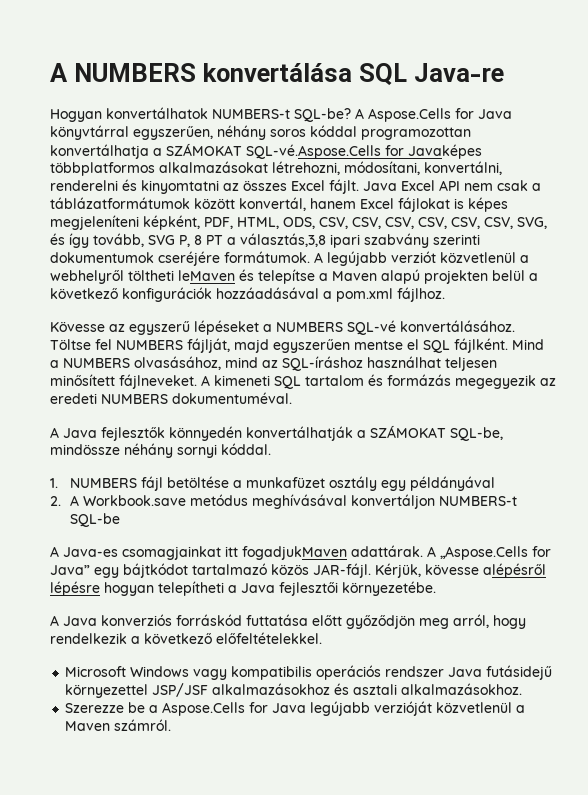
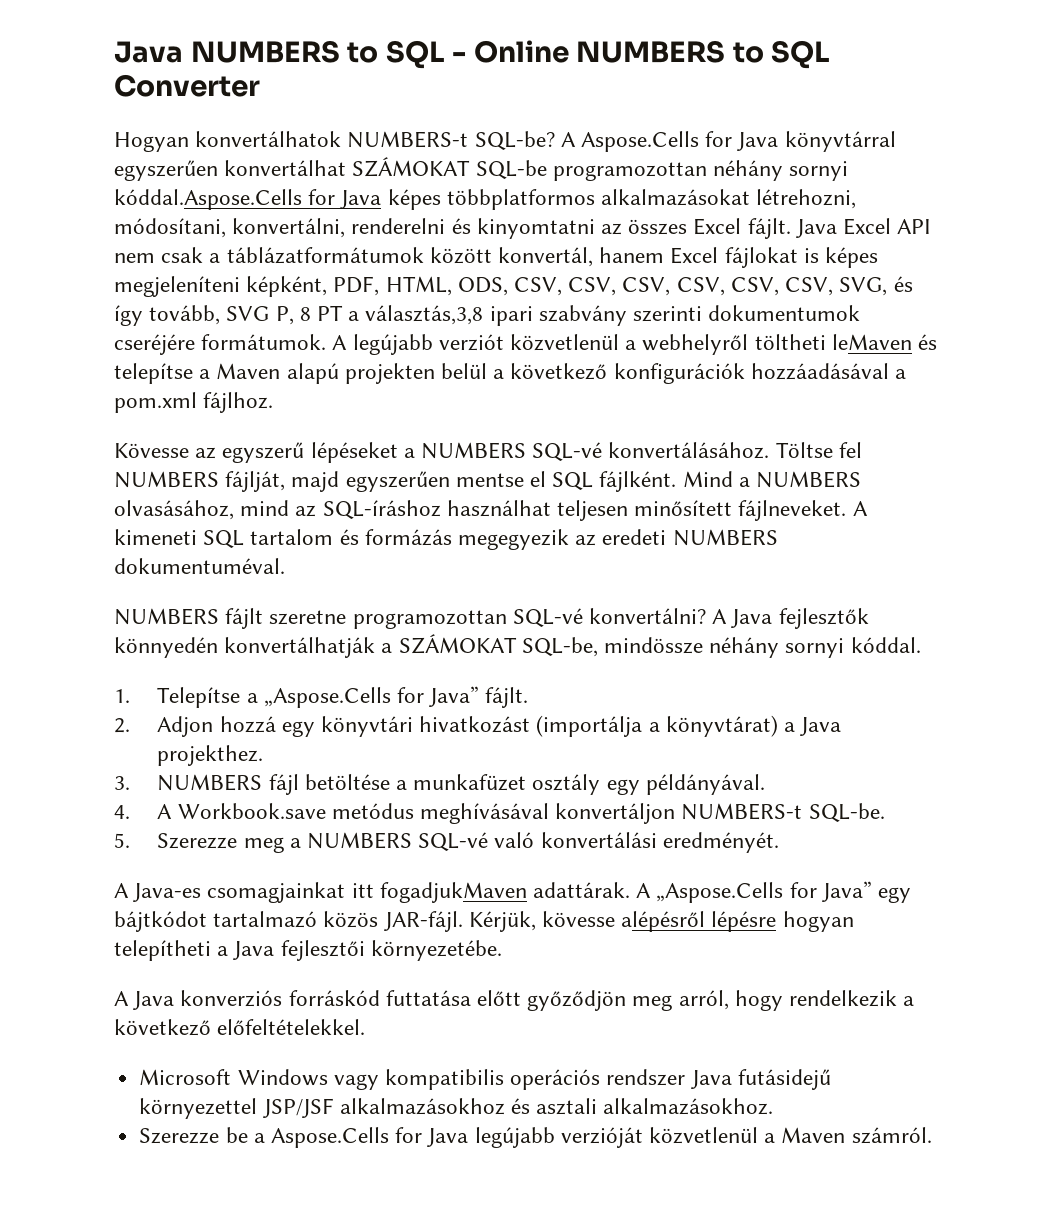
- A NUMBERS konvertálása SQL Java-re
+ Java NUMBERS to SQL - Online NUMBERS to SQL Converter
- A Aspose.Cells for Java könyvtárral egyszerűen, néhány soros kóddal programozottan konvertálhatja a SZÁMOKAT SQL-vé.Aspose.Cells for Javaképes többplatformos alkalmazásokat létrehozni, módosítani, konvertálni, renderelni és kinyomtatni az összes Excel fájlt.
+ A Aspose.Cells for Java könyvtárral egyszerűen konvertálhat SZÁMOKAT SQL-be programozottan néhány sornyi kóddal.Aspose.Cells for Java képes többplatformos alkalmazásokat létrehozni, módosítani, konvertálni, renderelni és kinyomtatni az összes Excel fájlt.
+ NUMBERS fájlt szeretne programozottan SQL-vé konvertálni?
- 1. NUMBERS fájl betöltése a munkafüzet osztály egy példányával
- 2. A Workbook.save metódus meghívásával konvertáljon NUMBERS-t SQL-be
+ 1. Telepítse a „Aspose.Cells for Java” fájlt.
+ 2. Adjon hozzá egy könyvtári hivatkozást (importálja a könyvtárat) a Java projekthez.
+ 3. NUMBERS fájl betöltése a munkafüzet osztály egy példányával.
+ 4. A Workbook.save metódus meghívásával konvertáljon NUMBERS-t SQL-be.
+ 5. Szerezze meg a NUMBERS SQL-vé való konvertálási eredményét.

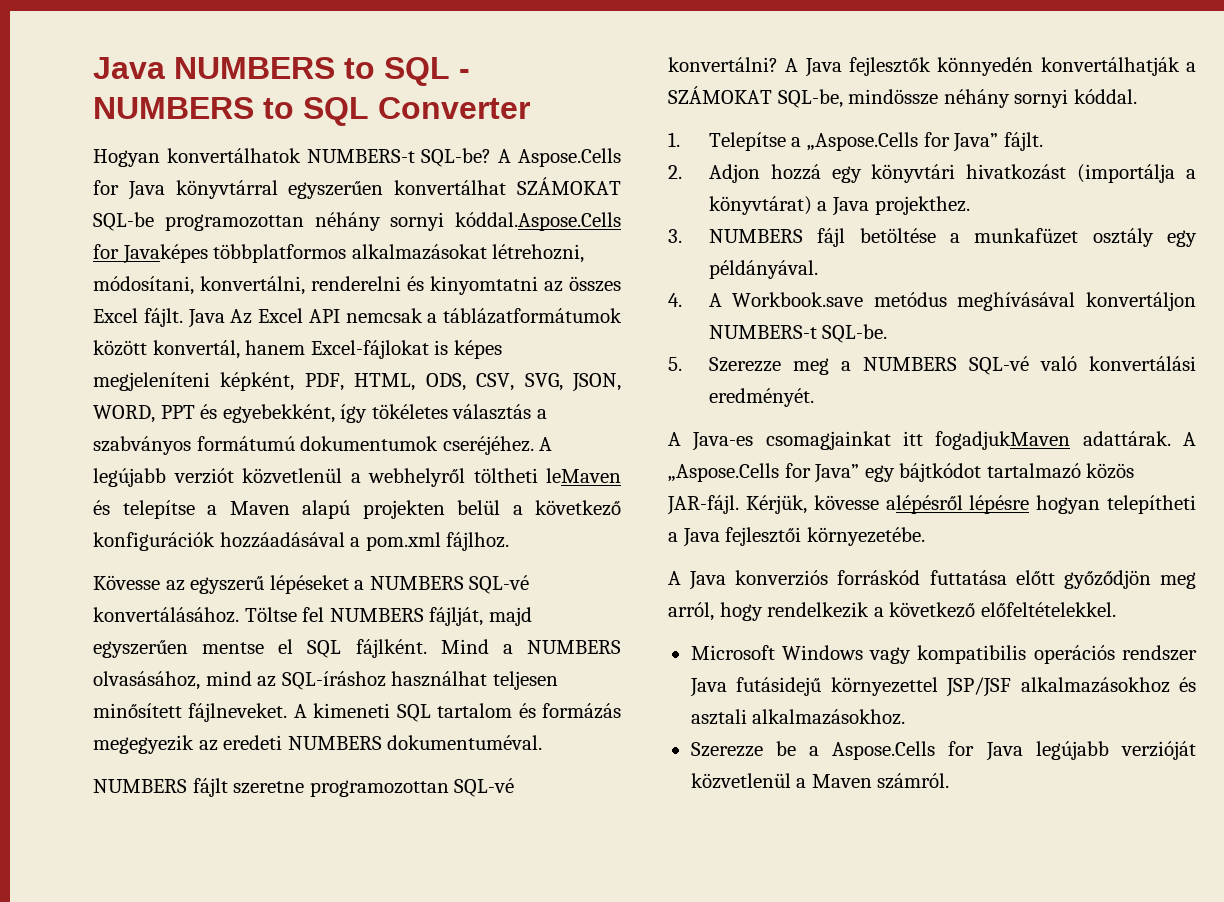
- Java NUMBERS to SQL - Online NUMBERS to SQL Converter
+ Java NUMBERS to SQL - NUMBERS to SQL Converter
- A Aspose.Cells for Java könyvtárral egyszerűen konvertálhat SZÁMOKAT SQL-be programozottan néhány sornyi kóddal.Aspose.Cells for Java képes többplatformos alkalmazásokat létrehozni, módosítani, konvertálni, renderelni és kinyomtatni az összes Excel fájlt.
+ A Aspose.Cells for Java könyvtárral egyszerűen konvertálhat SZÁMOKAT SQL-be programozottan néhány sornyi kóddal.Aspose.Cells for Javaképes többplatformos alkalmazásokat létrehozni, módosítani, konvertálni, renderelni és kinyomtatni az összes Excel fájlt.
- Java Excel API nem csak a táblázatformátumok között konvertál, hanem Excel fájlokat is képes megjeleníteni képként, PDF, HTML, ODS, CSV, CSV, CSV, CSV, CSV, CSV, SVG, és így tovább, SVG P, 8 PT a választás,3,8 ipari szabvány szerinti dokumentumok cseréjére formátumok.
+ Java Az Excel API nemcsak a táblázatformátumok között konvertál, hanem Excel-fájlokat is képes megjeleníteni képként, PDF, HTML, ODS, CSV, SVG, JSON, WORD, PPT és egyebekként, így tökéletes választás a szabványos formátumú dokumentumok cseréjéhez.

